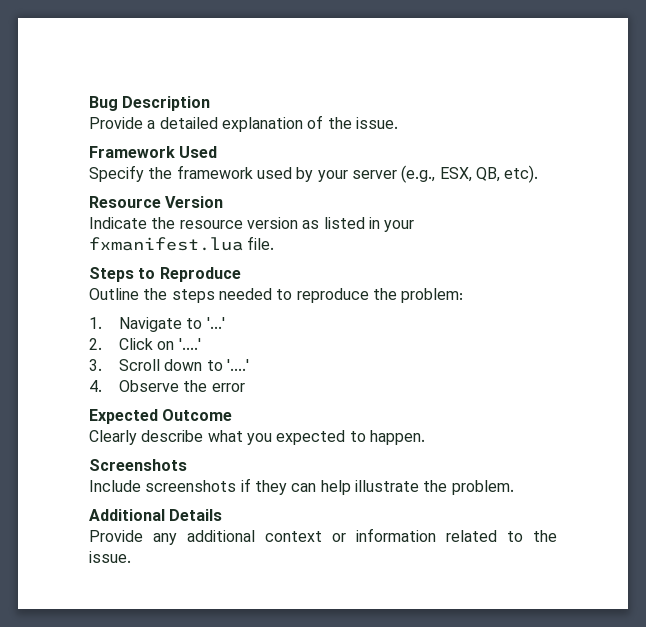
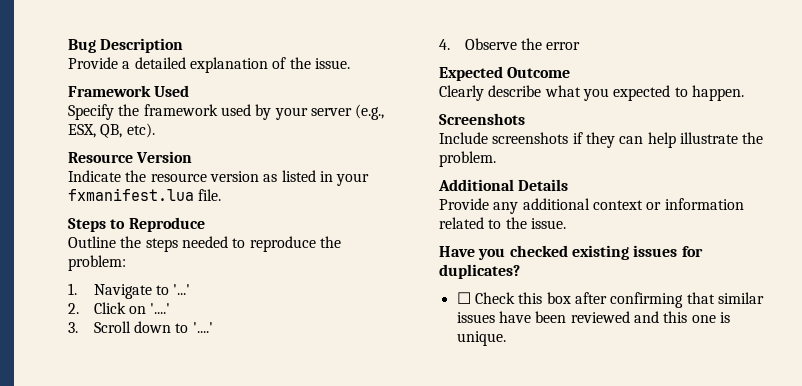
+ Have you checked existing issues for duplicates?
+ ☐ Check this box after confirming that similar issues have been reviewed and this one is unique.

